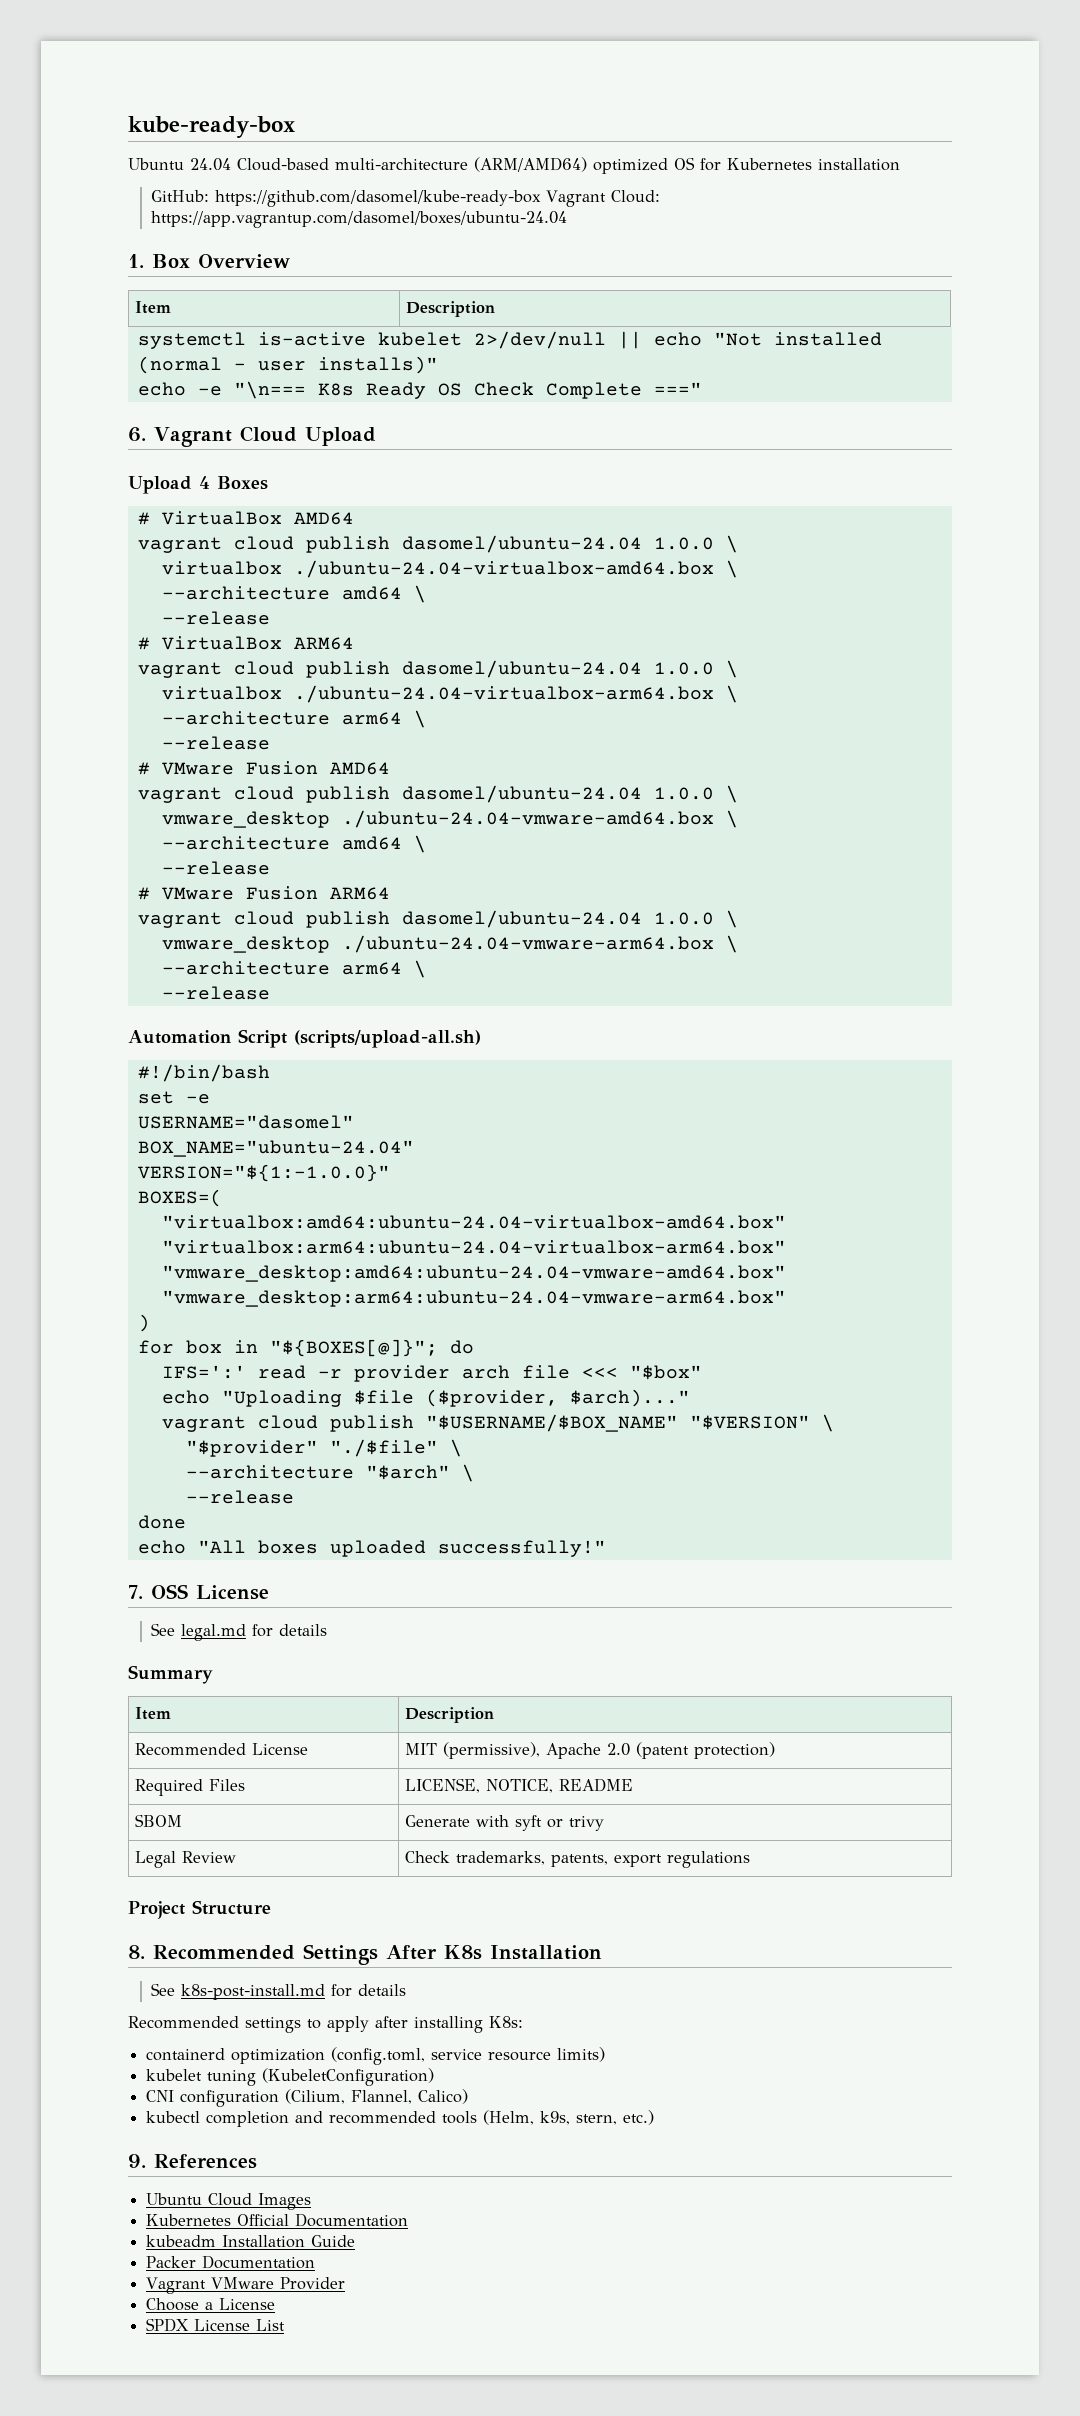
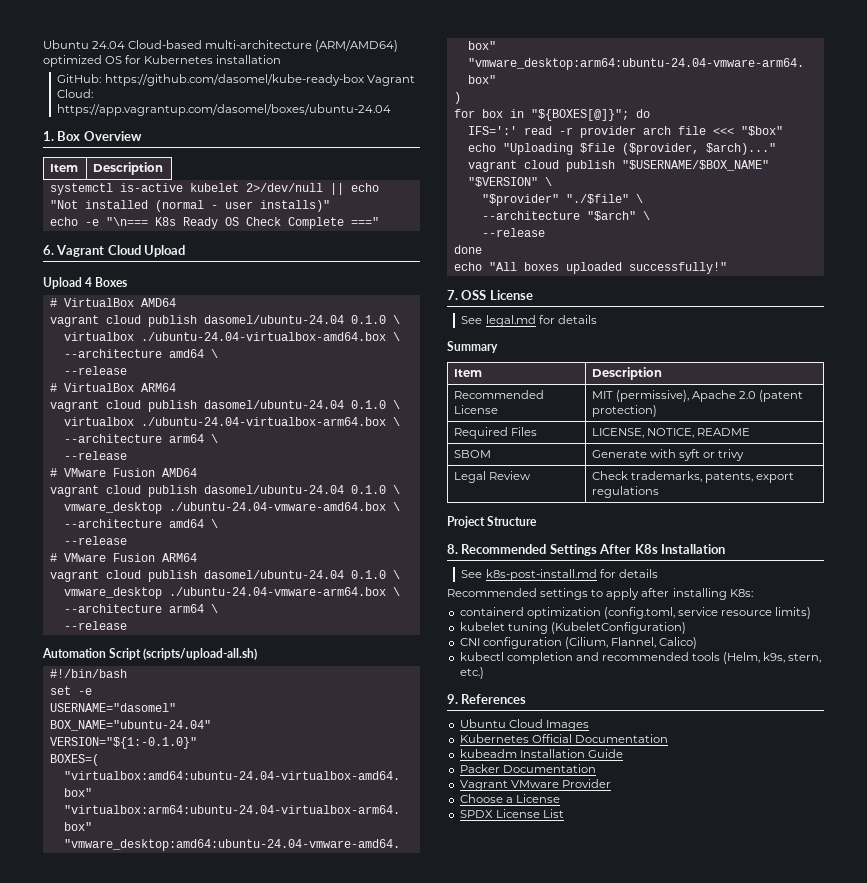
- kube-ready-box
  # VirtualBox AMD64
- vagrant cloud publish dasomel/ubuntu-24.04 1.0.0 \
+ vagrant cloud publish dasomel/ubuntu-24.04 0.1.0 \
  # VirtualBox ARM64
- vagrant cloud publish dasomel/ubuntu-24.04 1.0.0 \
+ vagrant cloud publish dasomel/ubuntu-24.04 0.1.0 \
  # VMware Fusion AMD64
- vagrant cloud publish dasomel/ubuntu-24.04 1.0.0 \
+ vagrant cloud publish dasomel/ubuntu-24.04 0.1.0 \
  # VMware Fusion ARM64
- vagrant cloud publish dasomel/ubuntu-24.04 1.0.0 \
+ vagrant cloud publish dasomel/ubuntu-24.04 0.1.0 \
- VERSION="${1:-1.0.0}"
+ VERSION="${1:-0.1.0}"

